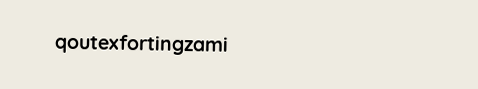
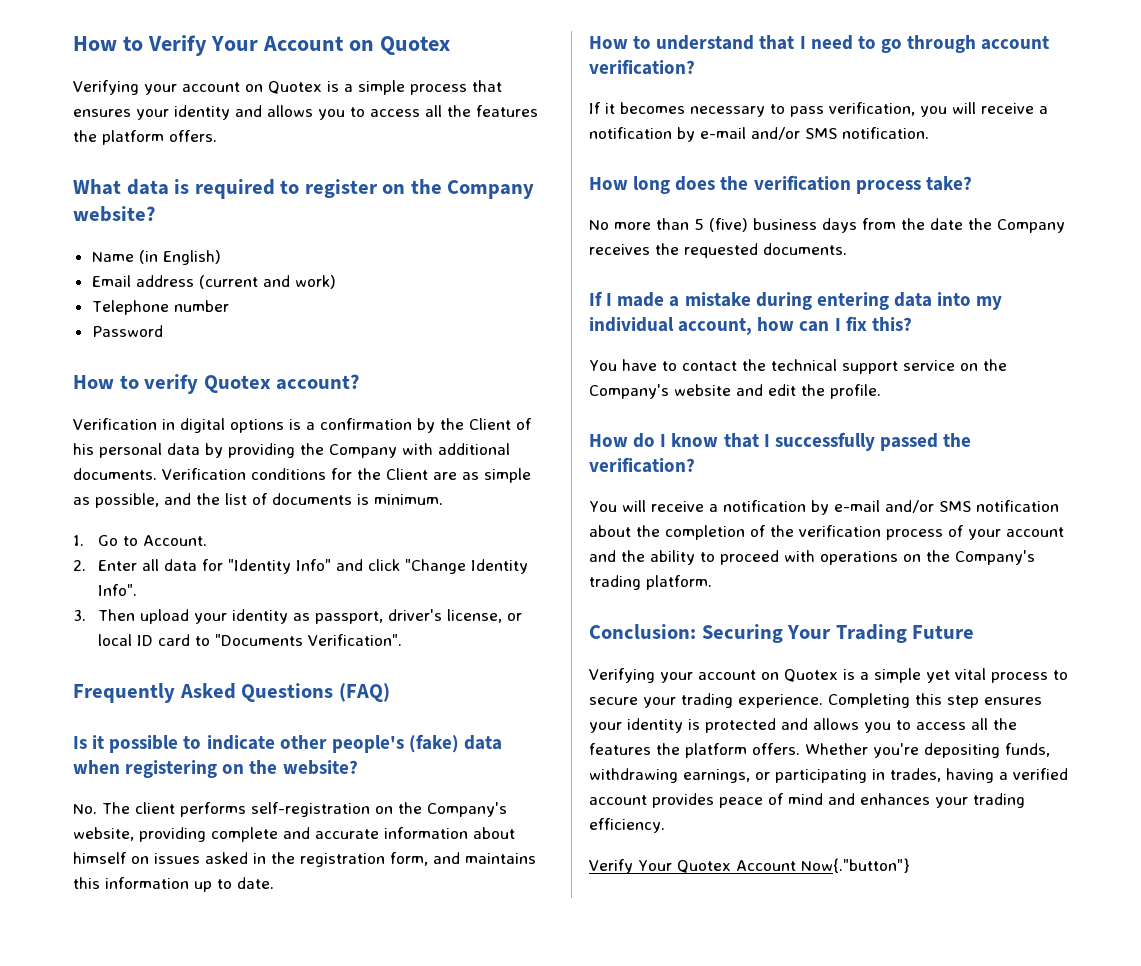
- qoutexfortingzami
+ How to Verify Your Account on Quotex
+ Verifying your account on Quotex is a simple process that ensures your identity and allows you to access all the features the platform offers.
+ What data is required to register on the Company website?
+ Name (in English)
+ Email address (current and work)
+ Telephone number
+ Password
+ How to verify Quotex account?
+ Verification in digital options is a confirmation by the Client of his personal data by providing the Company with additional documents. Verification conditions for the Client are as simple as possible, and the list of documents is minimum.
+ 1. Go to Account.
+ 2. Enter all data for "Identity Info" and click "Change Identity Info".
+ 3. Then upload your identity as passport, driver's license, or local ID card to "Documents Verification".
+ Frequently Asked Questions (FAQ)
+ Is it possible to indicate other people's (fake) data when registering on the website?
+ No. The client performs self-registration on the Company's website, providing complete and accurate information about himself on issues asked in the registration form, and maintains this information up to date.
+ How to understand that I need to go through account verification?
+ If it becomes necessary to pass verification, you will receive a notification by e-mail and/or SMS notification.
+ How long does the verification process take?
+ No more than 5 (five) business days from the date the Company receives the requested documents.
+ If I made a mistake during entering data into my individual account, how can I fix this?
+ You have to contact the technical support service on the Company's website and edit the profile.
+ How do I know that I successfully passed the verification?
+ You will receive a notification by e-mail and/or SMS notification about the completion of the verification process of your account and the ability to proceed with operations on the Company's trading platform.
+ Conclusion: Securing Your Trading Future
+ Verifying your account on Quotex is a simple yet vital process to secure your trading experience. Completing this step ensures your identity is protected and allows you to access all the features the platform offers. Whether you're depositing funds, withdrawing earnings, or participating in trades, having a verified account provides peace of mind and enhances your trading efficiency.
+ Verify Your Quotex Account Now{."button"}

